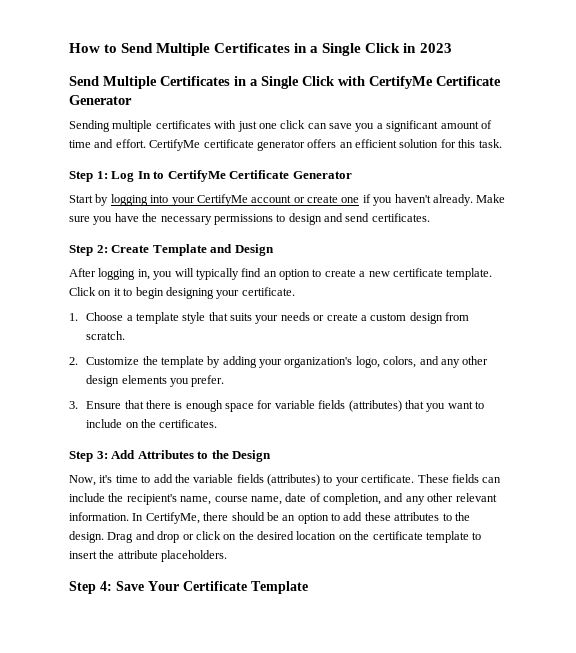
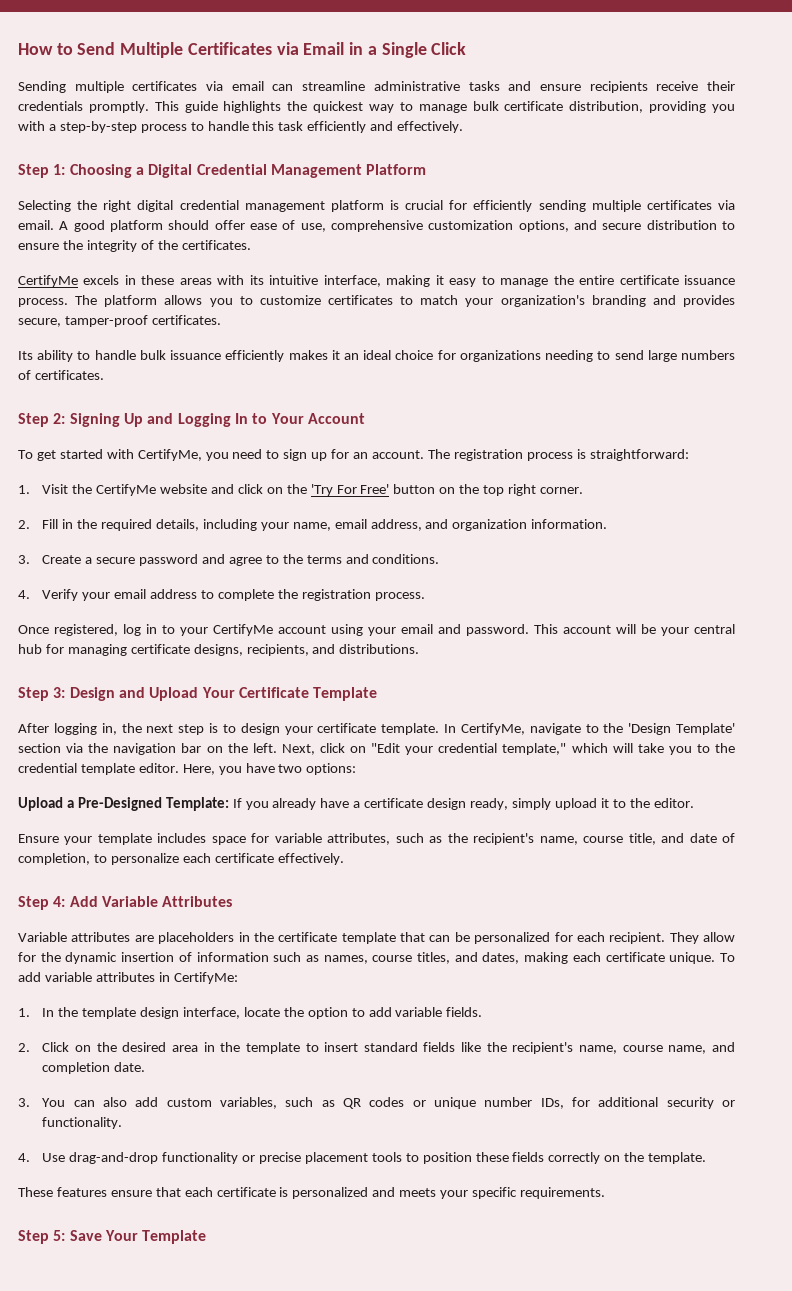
- How to Send Multiple Certificates in a Single Click in 2023
- Send Multiple Certificates in a Single Click with CertifyMe Certificate Generator
- Sending multiple certificates with just one click can save you a significant amount of time and effort. CertifyMe certificate generator offers an efficient solution for this task.
- Step 1: Log In to CertifyMe Certificate Generator
- Start by logging into your CertifyMe account or create one if you haven't already. Make sure you have the necessary permissions to design and send certificates.
- Step 2: Create Template and Design
+ How to Send Multiple Certificates via Email in a Single Click
+ Sending multiple certificates via email can streamline administrative tasks and ensure recipients receive their credentials promptly. This guide highlights the quickest way to manage bulk certificate distribution, providing you with a step-by-step process to handle this task efficiently and effectively.
+ Step 1: Choosing a Digital Credential Management Platform
+ Selecting the right digital credential management platform is crucial for efficiently sending multiple certificates via email. A good platform should offer ease of use, comprehensive customization options, and secure distribution to ensure the integrity of the certificates.
+ CertifyMe excels in these areas with its intuitive interface, making it easy to manage the entire certificate issuance process. The platform allows you to customize certificates to match your organization's branding and provides secure, tamper-proof certificates.
+ Its ability to handle bulk issuance efficiently makes it an ideal choice for organizations needing to send large numbers of certificates.
+ Step 2: Signing Up and Logging In to Your Account
+ To get started with CertifyMe, you need to sign up for an account. The registration process is straightforward:
+ 1. Visit the CertifyMe website and click on the 'Try For Free' button on the top right corner.
+ 2. Fill in the required details, including your name, email address, and organization information.
+ 3. Create a secure password and agree to the terms and conditions.
+ 4. Verify your email address to complete the registration process.
+ Once registered, log in to your CertifyMe account using your email and password. This account will be your central hub for managing certificate designs, recipients, and distributions.
+ Step 3: Design and Upload Your Certificate Template
- After logging in, you will typically find an option to create a new certificate template. Click on it to begin designing your certificate.
- 1. Choose a template style that suits your needs or create a custom design from scratch.
- 2. Customize the template by adding your organization's logo, colors, and any other design elements you prefer.
- 3. Ensure that there is enough space for variable fields (attributes) that you want to include on the certificates.
- Step 3: Add Attributes to the Design
- Now, it's time to add the variable fields (attributes) to your certificate. These fields can include the recipient's name, course name, date of completion, and any other relevant information. In CertifyMe, there should be an option to add these attributes to the design. Drag and drop or click on the desired location on the certificate template to insert the attribute placeholders.
- Step 4: Save Your Certificate Template
+ After logging in, the next step is to design your certificate template. In CertifyMe, navigate to the 'Design Template' section via the navigation bar on the left. Next, click on "Edit your credential template," which will take you to the credential template editor. Here, you have two options:
+ Upload a Pre-Designed Template: If you already have a certificate design ready, simply upload it to the editor.
+ Ensure your template includes space for variable attributes, such as the recipient's name, course title, and date of completion, to personalize each certificate effectively.
+ Step 4: Add Variable Attributes
+ Variable attributes are placeholders in the certificate template that can be personalized for each recipient. They allow for the dynamic insertion of information such as names, course titles, and dates, making each certificate unique. To add variable attributes in CertifyMe:
+ 1. In the template design interface, locate the option to add variable fields.
+ 2. Click on the desired area in the template to insert standard fields like the recipient's name, course name, and completion date.
+ 3. You can also add custom variables, such as QR codes or unique number IDs, for additional security or functionality.
+ 4. Use drag-and-drop functionality or precise placement tools to position these fields correctly on the template.
+ These features ensure that each certificate is personalized and meets your specific requirements.
+ Step 5: Save Your Template

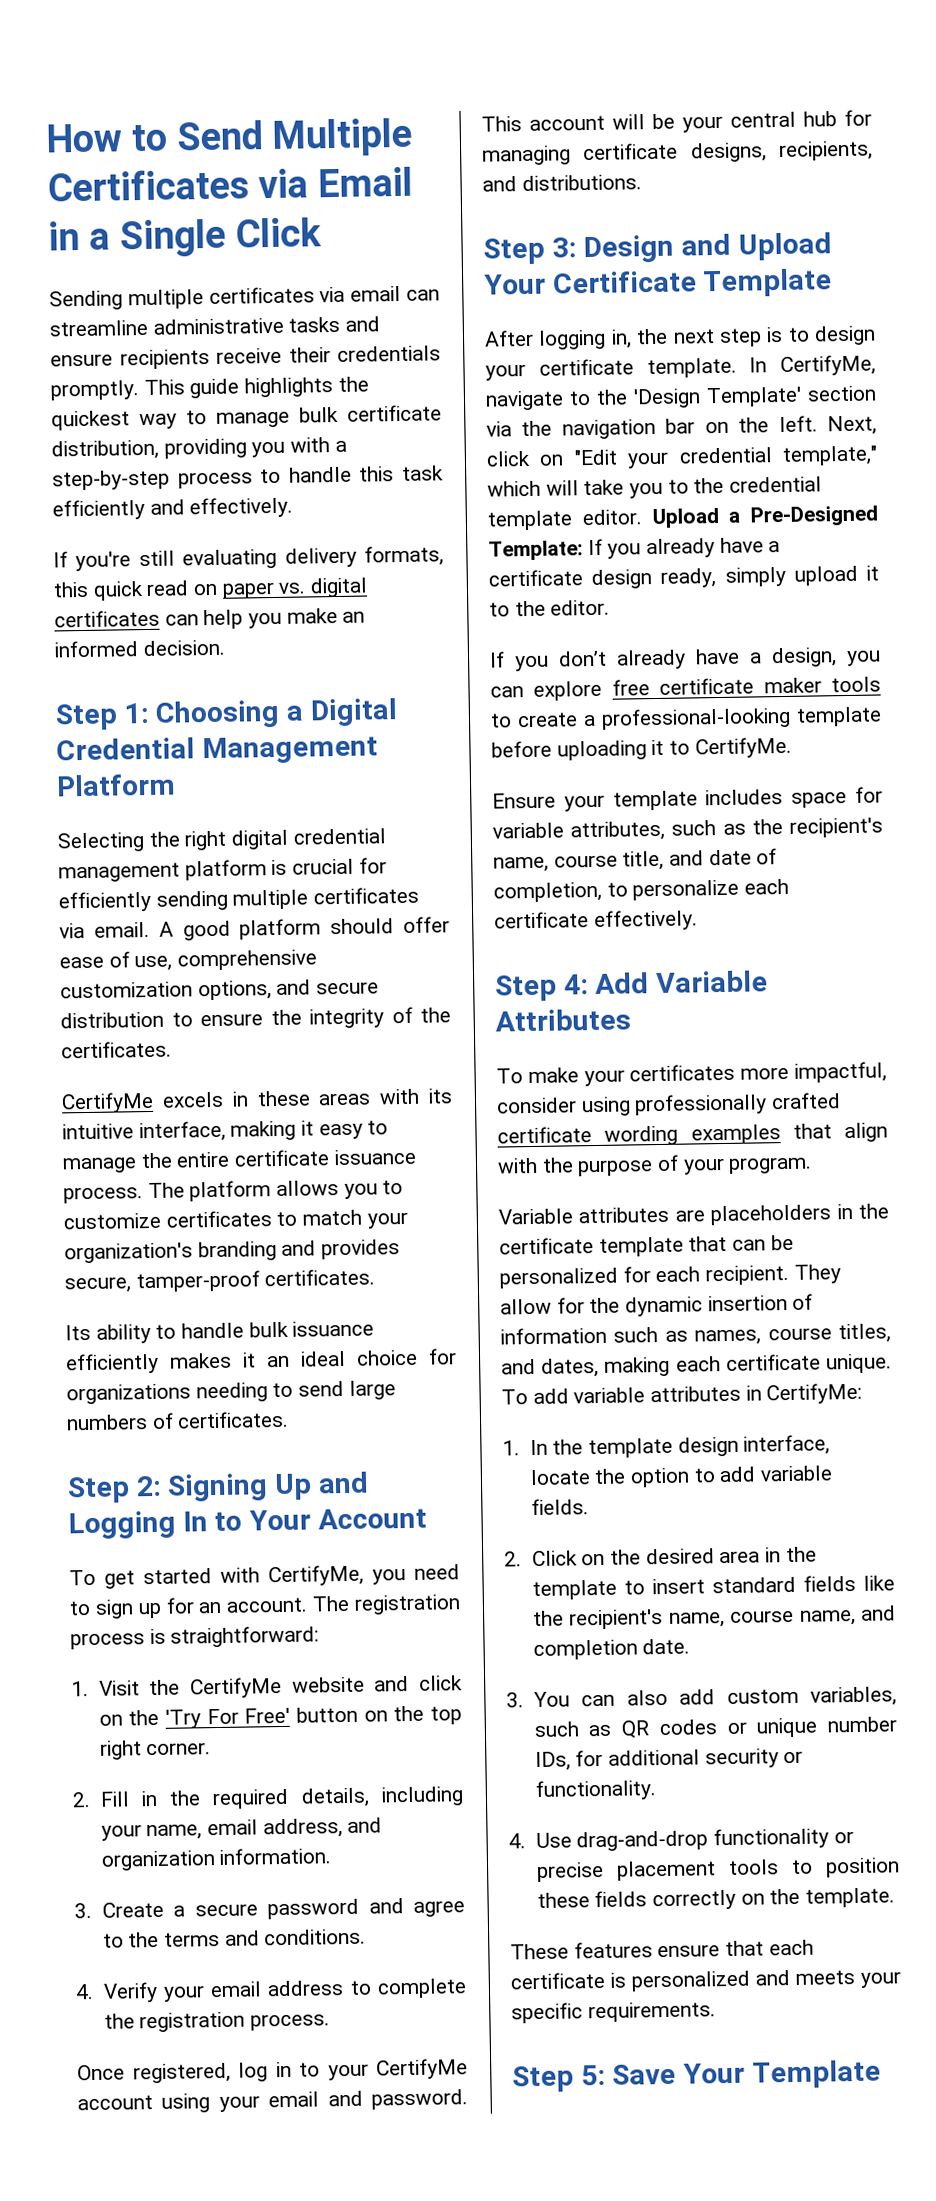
+ If you're still evaluating delivery formats, this quick read on paper vs. digital certificates can help you make an informed decision.
- Next, click on "Edit your credential template," which will take you to the credential template editor. Here, you have two options:
- Upload a Pre-Designed Template: If you already have a certificate design ready, simply upload it to the editor.
+ Next, click on "Edit your credential template," which will take you to the credential template editor. Upload a Pre-Designed Template: If you already have a certificate design ready, simply upload it to the editor.
+ If you don’t already have a design, you can explore free certificate maker tools to create a professional-looking template before uploading it to CertifyMe.
+ To make your certificates more impactful, consider using professionally crafted certificate wording examples that align with the purpose of your program.

